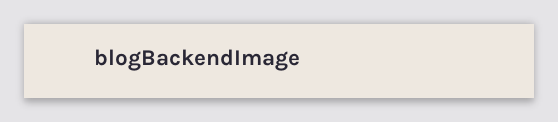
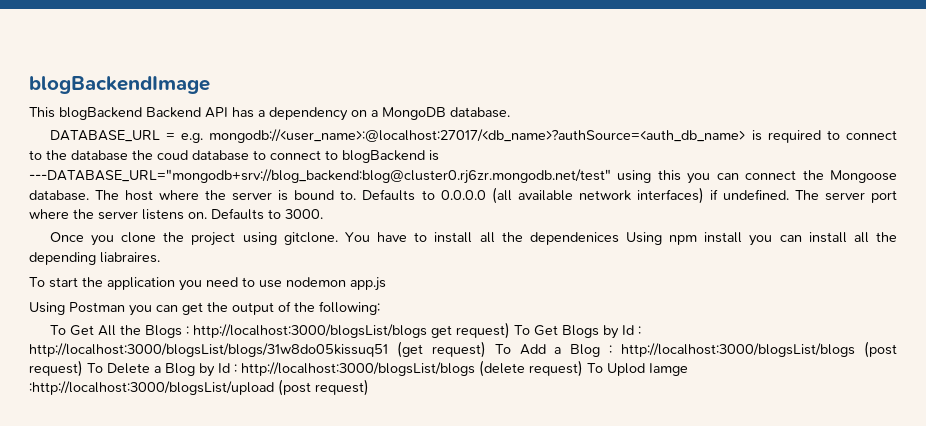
+ This blogBackend Backend API has a dependency on a MongoDB database.
+ DATABASE_URL = e.g. mongodb://<user_name>:@localhost:27017/<db_name>?authSource=<auth_db_name> is required to connect to the database the coud database to connect to blogBackend is ---DATABASE_URL="mongodb+srv://blog_backend:blog@cluster0.rj6zr.mongodb.net/test" using this you can connect the Mongoose database. The host where the server is bound to. Defaults to 0.0.0.0 (all available network interfaces) if undefined. The server port where the server listens on. Defaults to 3000.
+ Once you clone the project using gitclone. You have to install all the dependenices Using npm install you can install all the depending liabraires.
+ To start the application you need to use nodemon app.js
+ Using Postman you can get the output of the following:
+ To Get All the Blogs : http://localhost:3000/blogsList/blogs get request) To Get Blogs by Id : http://localhost:3000/blogsList/blogs/31w8do05kissuq51 (get request) To Add a Blog : http://localhost:3000/blogsList/blogs (post request) To Delete a Blog by Id : http://localhost:3000/blogsList/blogs (delete request) To Uplod Iamge :http://localhost:3000/blogsList/upload (post request)

